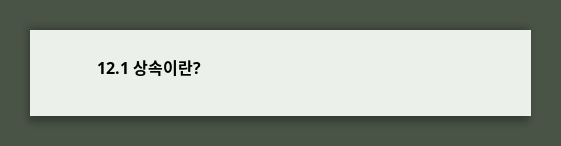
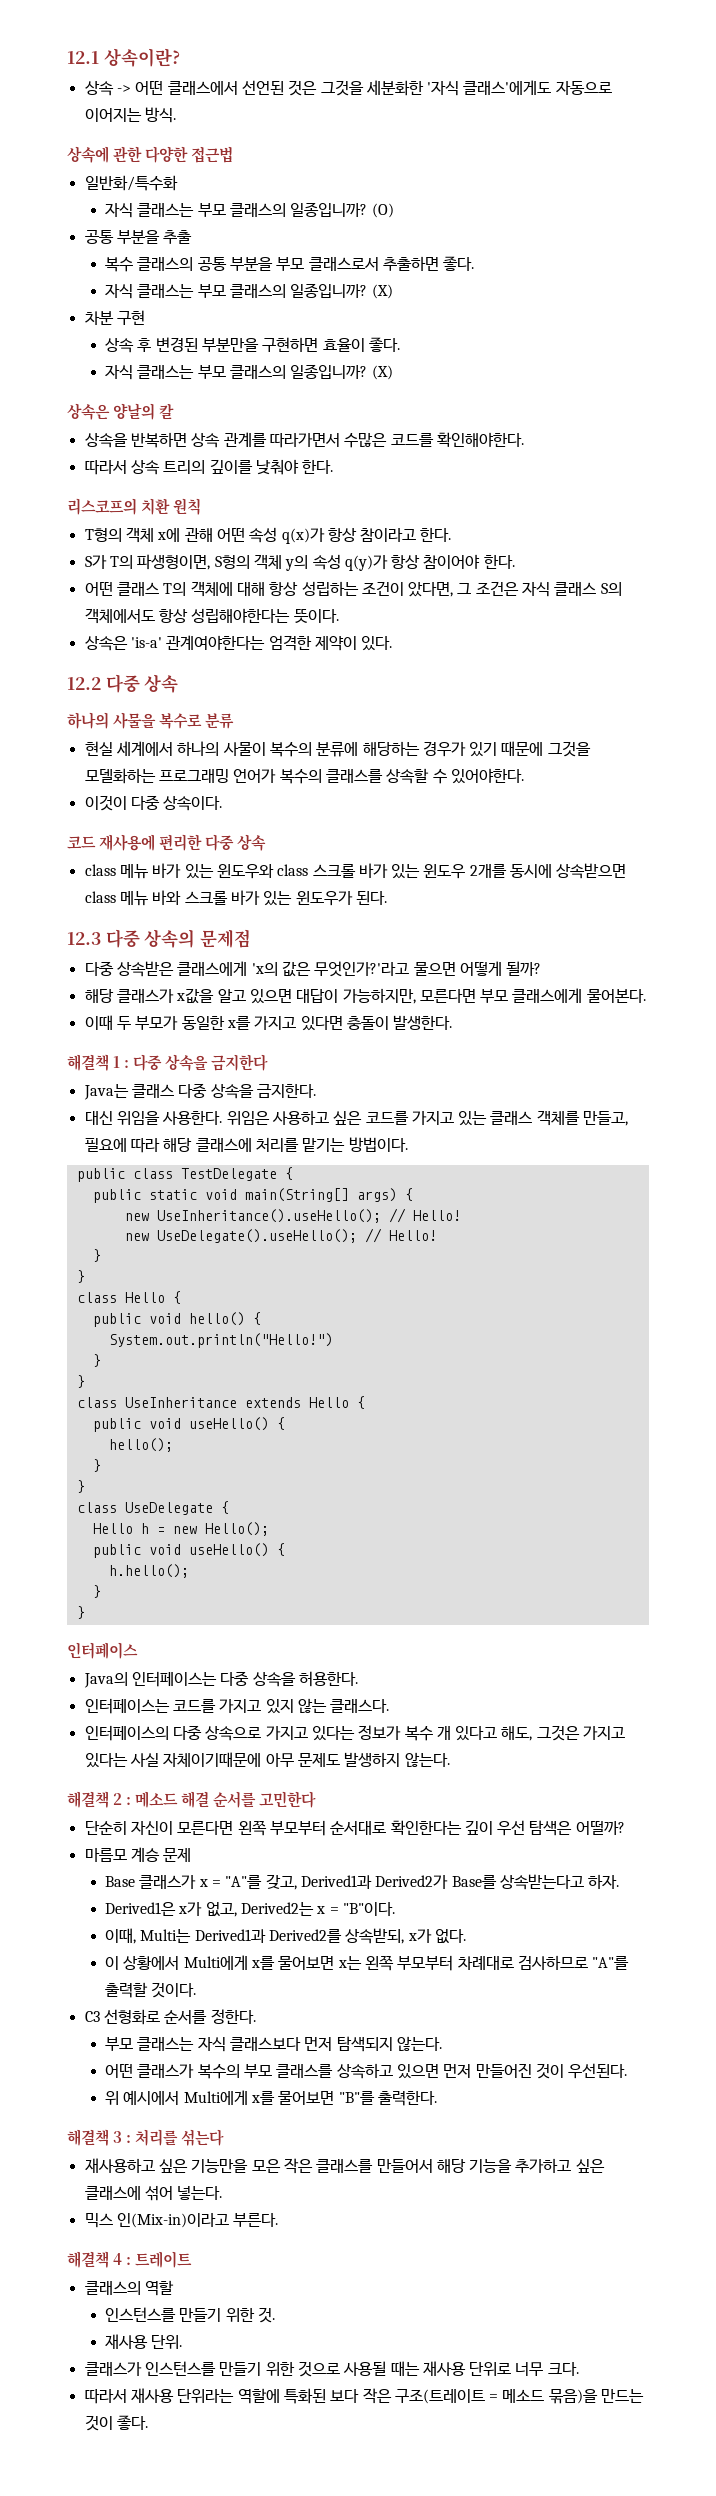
+ 상속 -> 어떤 클래스에서 선언된 것은 그것을 세분화한 '자식 클래스'에게도 자동으로 이어지는 방식.
+ 상속에 관한 다양한 접근법
+ 일반화/특수화
+ 자식 클래스는 부모 클래스의 일종입니까? (O)
+ 공통 부분을 추출
+ 복수 클래스의 공통 부분을 부모 클래스로서 추출하면 좋다.
+ 자식 클래스는 부모 클래스의 일종입니까? (X)
+ 차분 구현
+ 상속 후 변경된 부분만을 구현하면 효율이 좋다.
+ 자식 클래스는 부모 클래스의 일종입니까? (X)
+ 상속은 양날의 칼
+ 상속을 반복하면 상속 관계를 따라가면서 수많은 코드를 확인해야한다.
+ 따라서 상속 트리의 깊이를 낮춰야 한다.
+ 리스코프의 치환 원칙
+ T형의 객체 x에 관해 어떤 속성 q(x)가 항상 참이라고 한다.
+ S가 T의 파생형이면, S형의 객체 y의 속성 q(y)가 항상 참이어야 한다.
+ 어떤 클래스 T의 객체에 대해 항상 성립하는 조건이 았다면, 그 조건은 자식 클래스 S의 객체에서도 항상 성립해야한다는 뜻이다.
+ 상속은 'is-a' 관계여야한다는 엄격한 제약이 있다.
+ 12.2 다중 상속
+ 하나의 사물을 복수로 분류
+ 현실 세계에서 하나의 사물이 복수의 분류에 해당하는 경우가 있기 때문에 그것을 모델화하는 프로그래밍 언어가 복수의 클래스를 상속할 수 있어야한다.
+ 이것이 다중 상속이다.
+ 코드 재사용에 편리한 다중 상속
+ class 메뉴 바가 있는 윈도우와 class 스크롤 바가 있는 윈도우 2개를 동시에 상속받으면 class 메뉴 바와 스크롤 바가 있는 윈도우가 된다.
+ 12.3 다중 상속의 문제점
+ 다중 상속받은 클래스에게 'x의 값은 무엇인가?'라고 물으면 어떻게 될까?
+ 해당 클래스가 x값을 알고 있으면 대답이 가능하지만, 모른다면 부모 클래스에게 물어본다.
+ 이때 두 부모가 동일한 x를 가지고 있다면 충돌이 발생한다.
+ 해결책 1 : 다중 상속을 금지한다
+ Java는 클래스 다중 상속을 금지한다.
+ 대신 위임을 사용한다. 위임은 사용하고 싶은 코드를 가지고 있는 클래스 객체를 만들고, 필요에 따라 해당 클래스에 처리를 맡기는 방법이다.
+ public class TestDelegate {
+ public static void main(String[] args) {
+ new UseInheritance().useHello(); // Hello!
+ new UseDelegate().useHello(); // Hello!
+ }
+ }
+ class Hello {
+ public void hello() {
+ System.out.println("Hello!")
+ }
+ }
+ class UseInheritance extends Hello {
+ public void useHello() {
+ hello();
+ }
+ }
+ class UseDelegate {
+ Hello h = new Hello();
+ public void useHello() {
+ h.hello();
+ }
+ }
+ 인터페이스
+ Java의 인터페이스는 다중 상속을 허용한다.
+ 인터페이스는 코드를 가지고 있지 않는 클래스다.
+ 인터페이스의 다중 상속으로 가지고 있다는 정보가 복수 개 있다고 해도, 그것은 가지고 있다는 사실 자체이기때문에 아무 문제도 발생하지 않는다.
+ 해결책 2 : 메소드 해결 순서를 고민한다
+ 단순히 자신이 모른다면 왼쪽 부모부터 순서대로 확인한다는 깊이 우선 탐색은 어떨까?
+ 마름모 계승 문제
+ Base 클래스가 x = "A"를 갖고, Derived1과 Derived2가 Base를 상속받는다고 하자.
+ Derived1은 x가 없고, Derived2는 x = "B"이다.
+ 이때, Multi는 Derived1과 Derived2를 상속받되, x가 없다.
+ 이 상황에서 Multi에게 x를 물어보면 x는 왼쪽 부모부터 차례대로 검사하므로 "A"를 출력할 것이다.
+ C3 선형화로 순서를 정한다.
+ 부모 클래스는 자식 클래스보다 먼저 탐색되지 않는다.
+ 어떤 클래스가 복수의 부모 클래스를 상속하고 있으면 먼저 만들어진 것이 우선된다.
+ 위 예시에서 Multi에게 x를 물어보면 "B"를 출력한다.
+ 해결책 3 : 처리를 섞는다
+ 재사용하고 싶은 기능만을 모은 작은 클래스를 만들어서 해당 기능을 추가하고 싶은 클래스에 섞어 넣는다.
+ 믹스 인(Mix-in)이라고 부른다.
+ 해결책 4 : 트레이트
+ 클래스의 역할
+ 인스턴스를 만들기 위한 것.
+ 재사용 단위.
+ 클래스가 인스턴스를 만들기 위한 것으로 사용될 때는 재사용 단위로 너무 크다.
+ 따라서 재사용 단위라는 역할에 특화된 보다 작은 구조(트레이트 = 메소드 묶음)을 만드는 것이 좋다.

